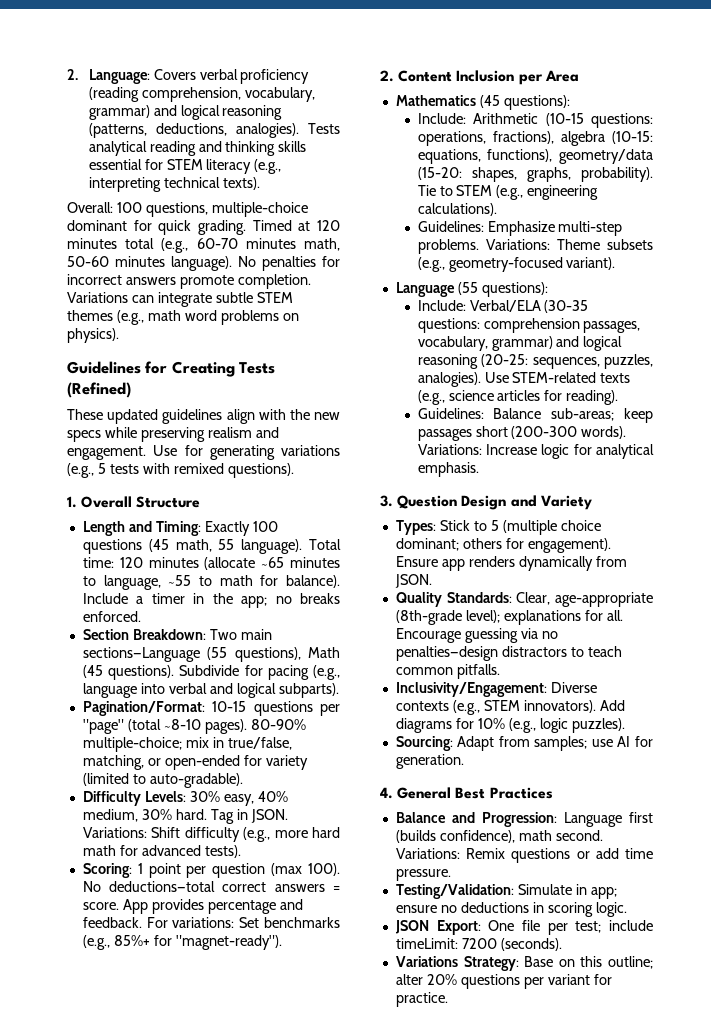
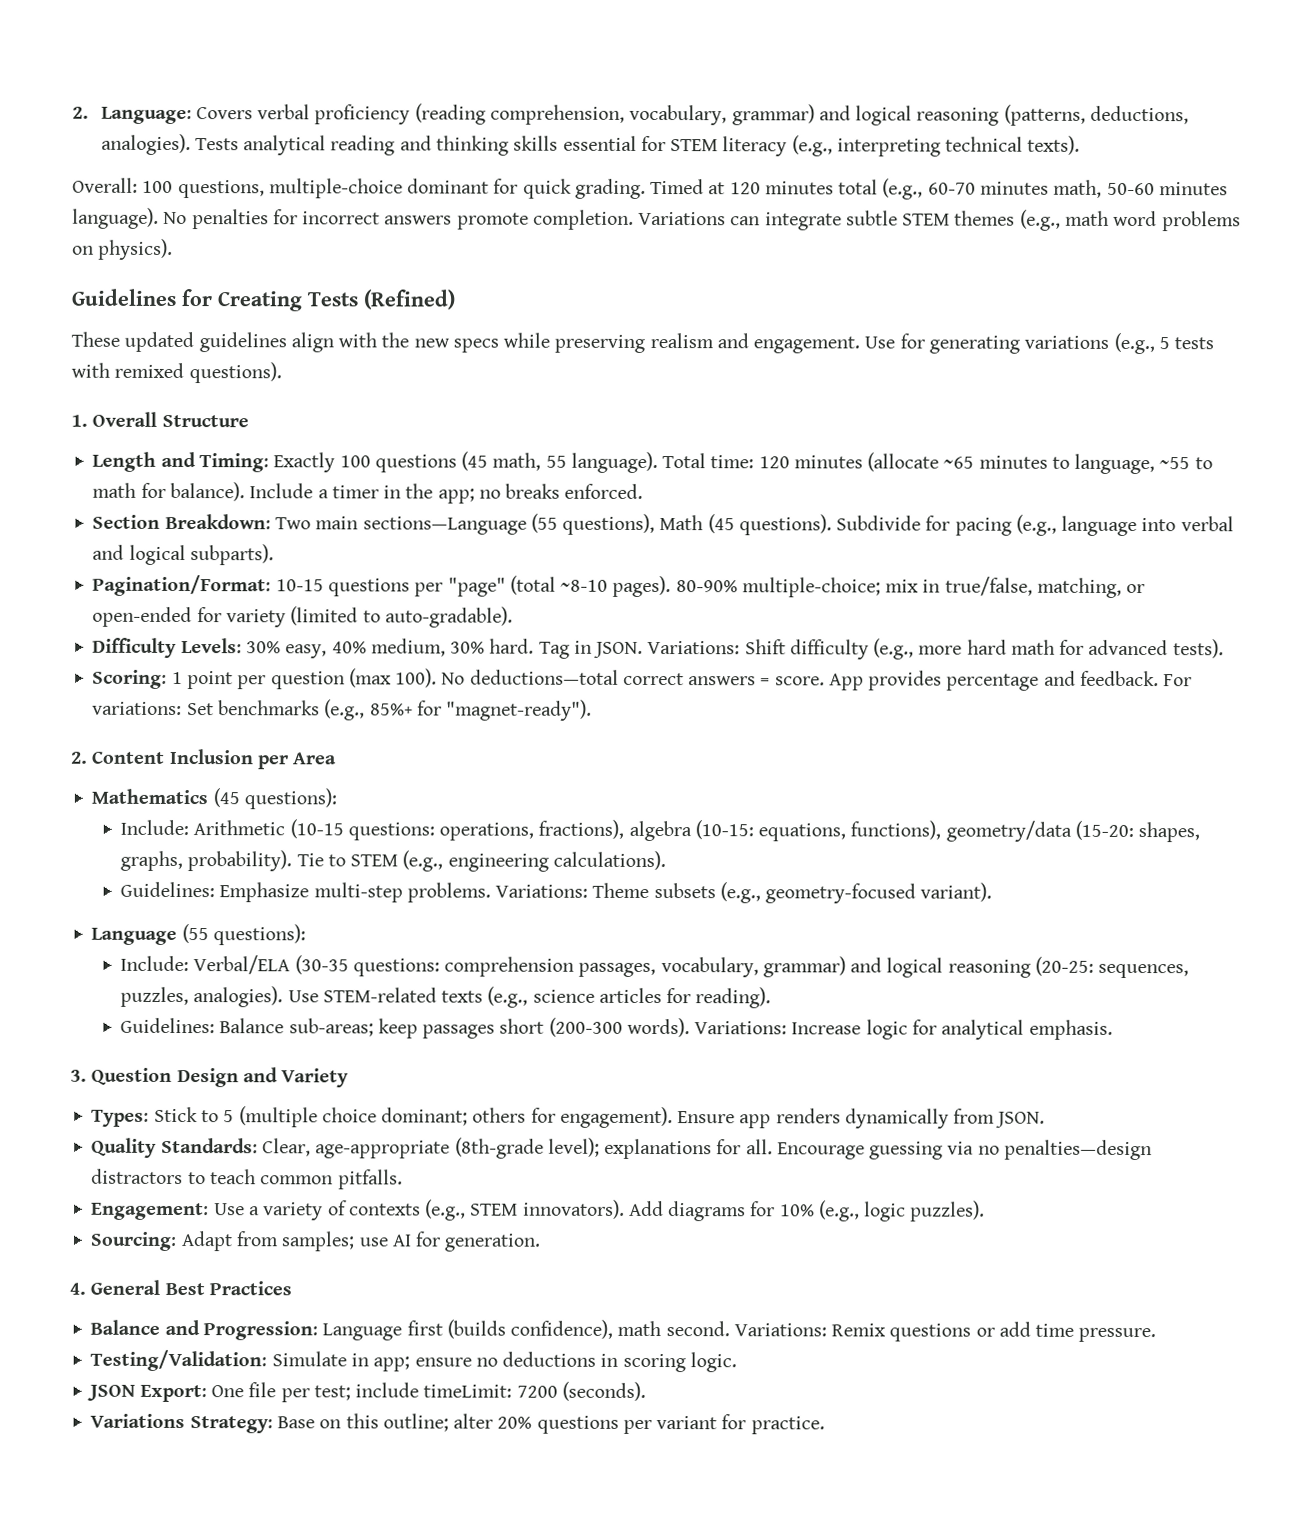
- Inclusivity/Engagement: Diverse contexts (e.g., STEM innovators).
+ Engagement: Use a variety of contexts (e.g., STEM innovators).

